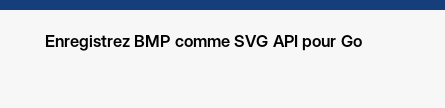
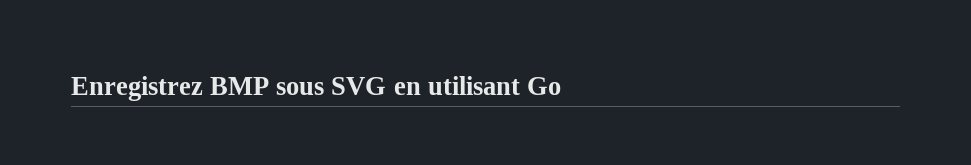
- Enregistrez BMP comme SVG API pour Go
+ Enregistrez BMP sous SVG en utilisant Go

